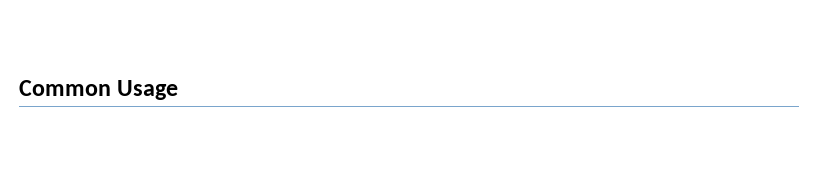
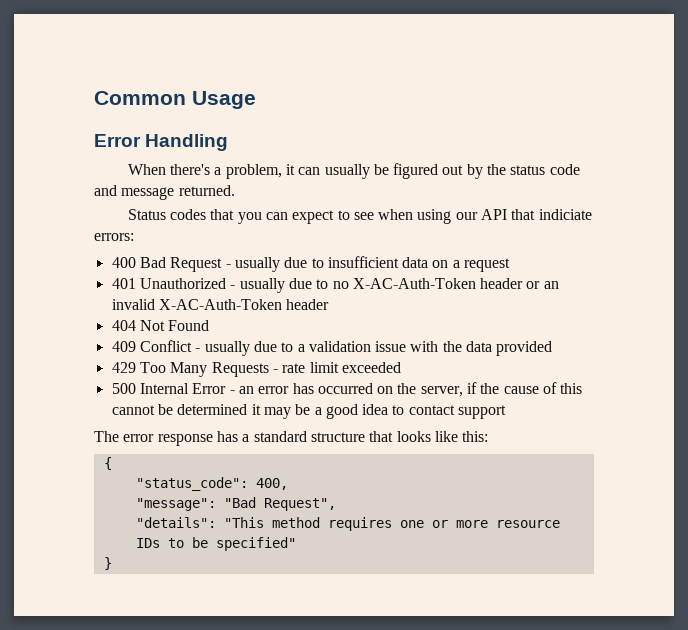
+ Error Handling
+ When there's a problem, it can usually be figured out by the status code and message returned.
+ Status codes that you can expect to see when using our API that indiciate errors:
+ 400 Bad Request - usually due to insufficient data on a request
+ 401 Unauthorized - usually due to no X-AC-Auth-Token header or an invalid X-AC-Auth-Token header
+ 404 Not Found
+ 409 Conflict - usually due to a validation issue with the data provided
+ 429 Too Many Requests - rate limit exceeded
+ 500 Internal Error - an error has occurred on the server, if the cause of this cannot be determined it may be a good idea to contact support
+ The error response has a standard structure that looks like this:
+ {
+ "status_code": 400,
+ "message": "Bad Request",
+ "details": "This method requires one or more resource IDs to be specified"
+ }

